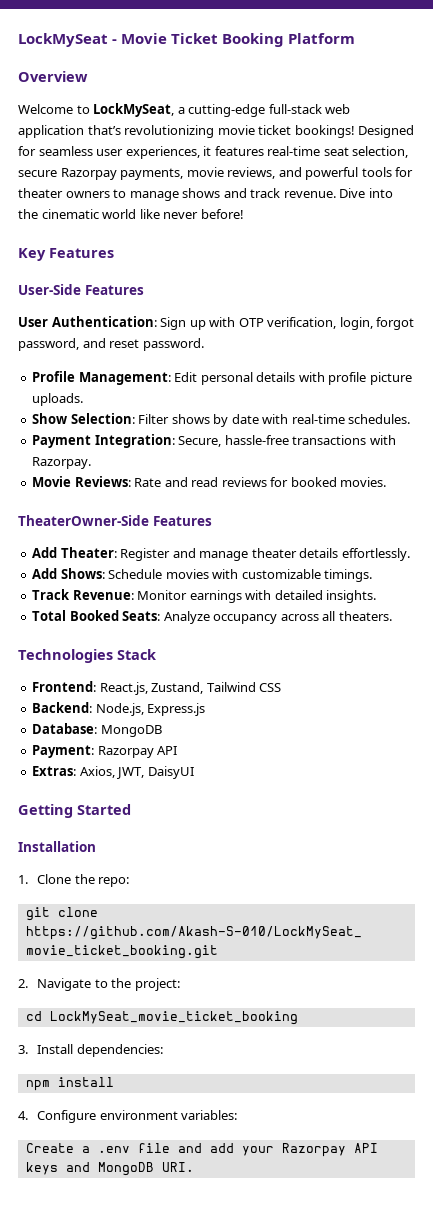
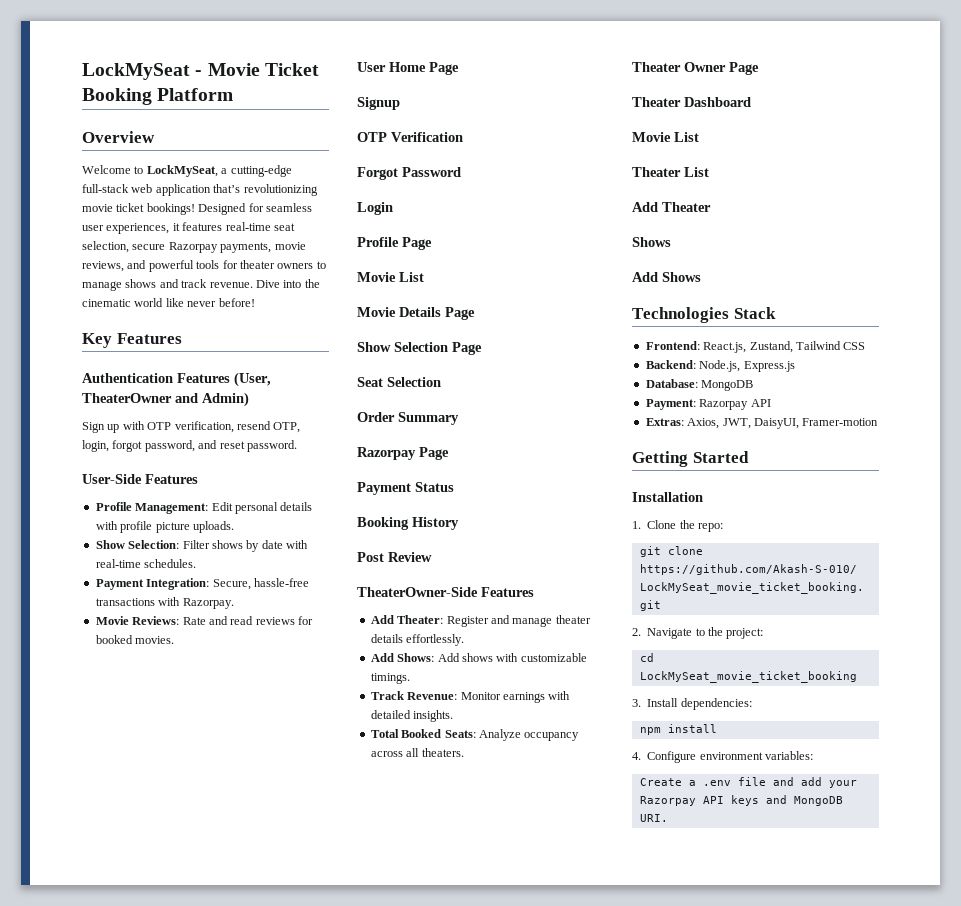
- User-Side Features
- User Authentication: Sign up with OTP verification, login, forgot password, and reset password.
+ Authentication Features (User, TheaterOwner and Admin)
+ Sign up with OTP verification, resend OTP, login, forgot password, and reset password.
+ User-Side Features
+ User Home Page
+ Signup
+ OTP Verification
+ Forgot Password
+ Login
+ Profile Page
+ Movie List
+ Movie Details Page
+ Show Selection Page
+ Seat Selection
+ Order Summary
+ Razorpay Page
+ Payment Status
+ Booking History
+ Post Review
- Add Shows: Schedule movies with customizable timings.
+ Add Shows: Add shows with customizable timings.
+ Theater Owner Page
+ Theater Dashboard
+ Movie List
+ Theater List
+ Add Theater
+ Shows
+ Add Shows
- Extras: Axios, JWT, DaisyUI
+ Extras: Axios, JWT, DaisyUI, Framer-motion

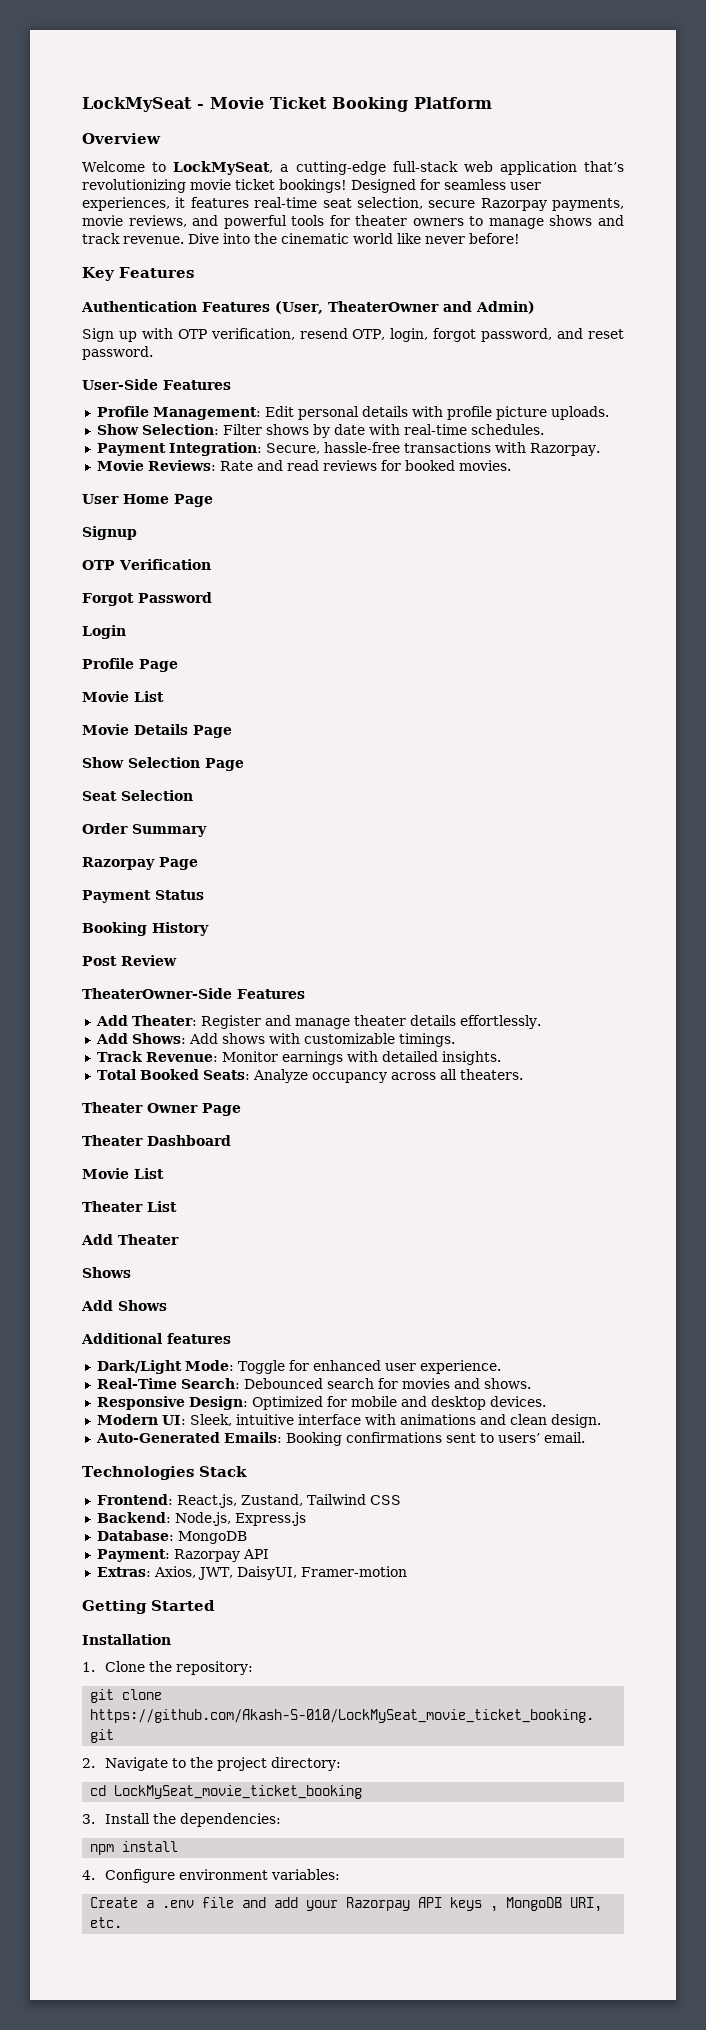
+ Additional features
+ Dark/Light Mode: Toggle for enhanced user experience.
+ Real-Time Search: Debounced search for movies and shows.
+ Responsive Design: Optimized for mobile and desktop devices.
+ Modern UI: Sleek, intuitive interface with animations and clean design.
+ Auto-Generated Emails: Booking confirmations sent to users’ email.
- 1. Clone the repo:
+ 1. Clone the repository:
- 2. Navigate to the project:
+ 2. Navigate to the project directory:
- 3. Install dependencies:
+ 3. Install the dependencies:
- Create a .env file and add your Razorpay API keys and MongoDB URI.
+ Create a .env file and add your Razorpay API keys , MongoDB URI, etc.

